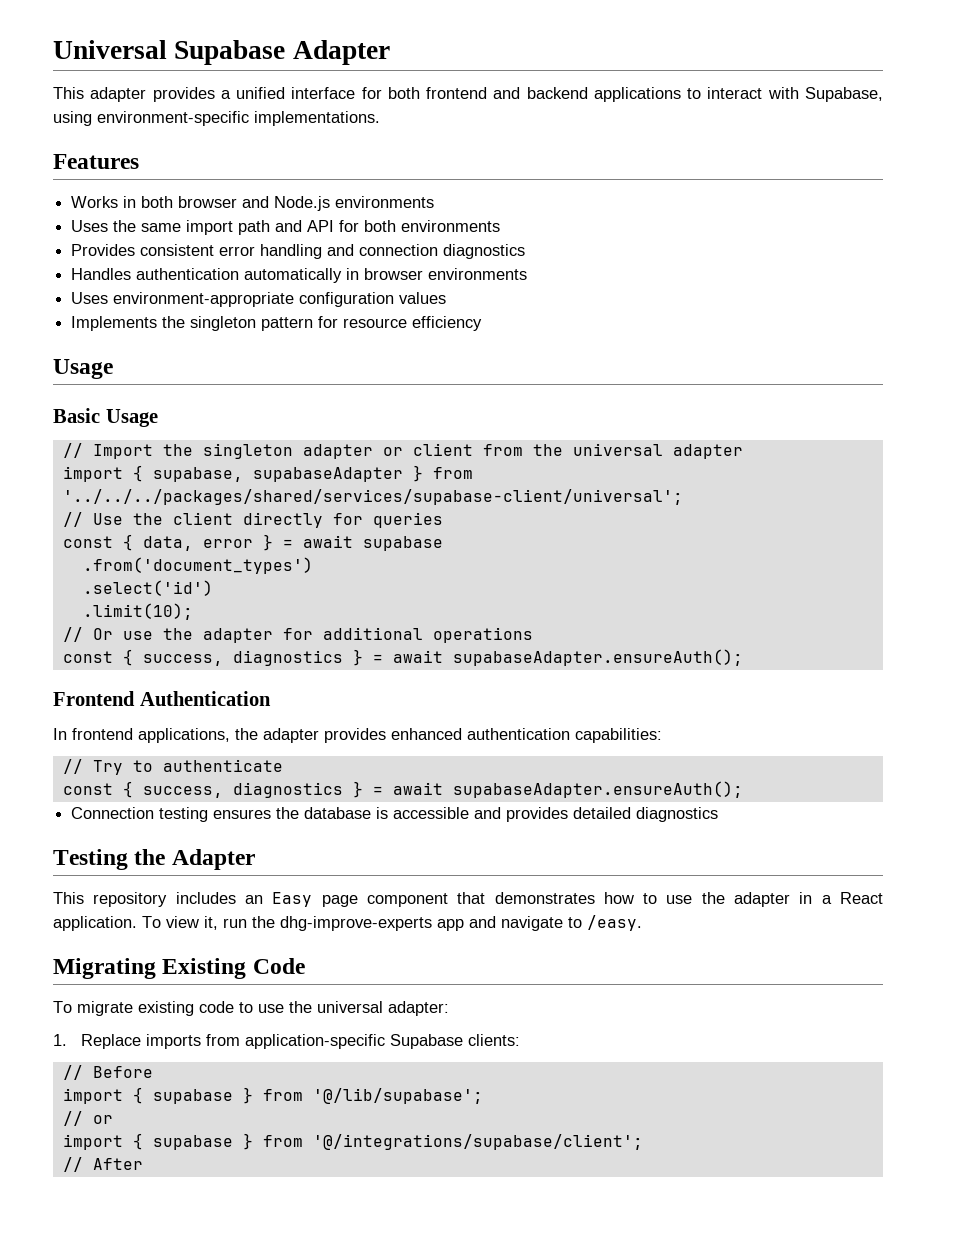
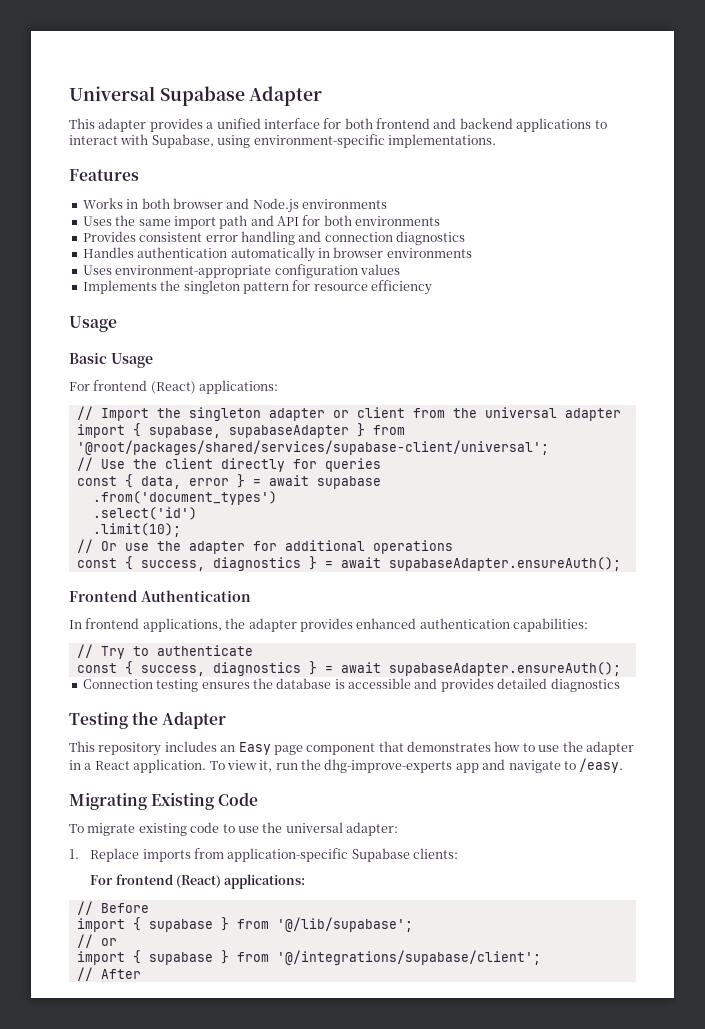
  Basic Usage
+ For frontend (React) applications:
- import { supabase, supabaseAdapter } from '../../../packages/shared/services/supabase-client/universal';
+ import { supabase, supabaseAdapter } from '@root/packages/shared/services/supabase-client/universal';
  1. Replace imports from application-specific Supabase clients:
+ For frontend (React) applications:

